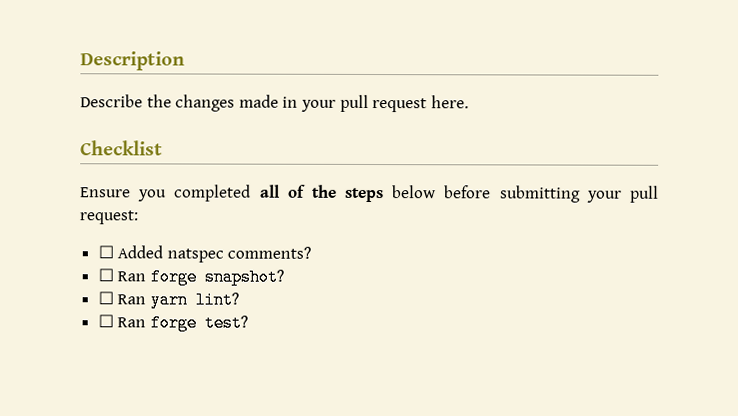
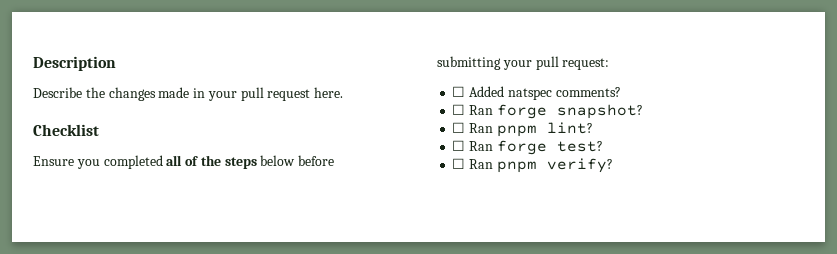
- ☐ Ran yarn lint?
+ ☐ Ran pnpm lint?
+ ☐ Ran pnpm verify?

